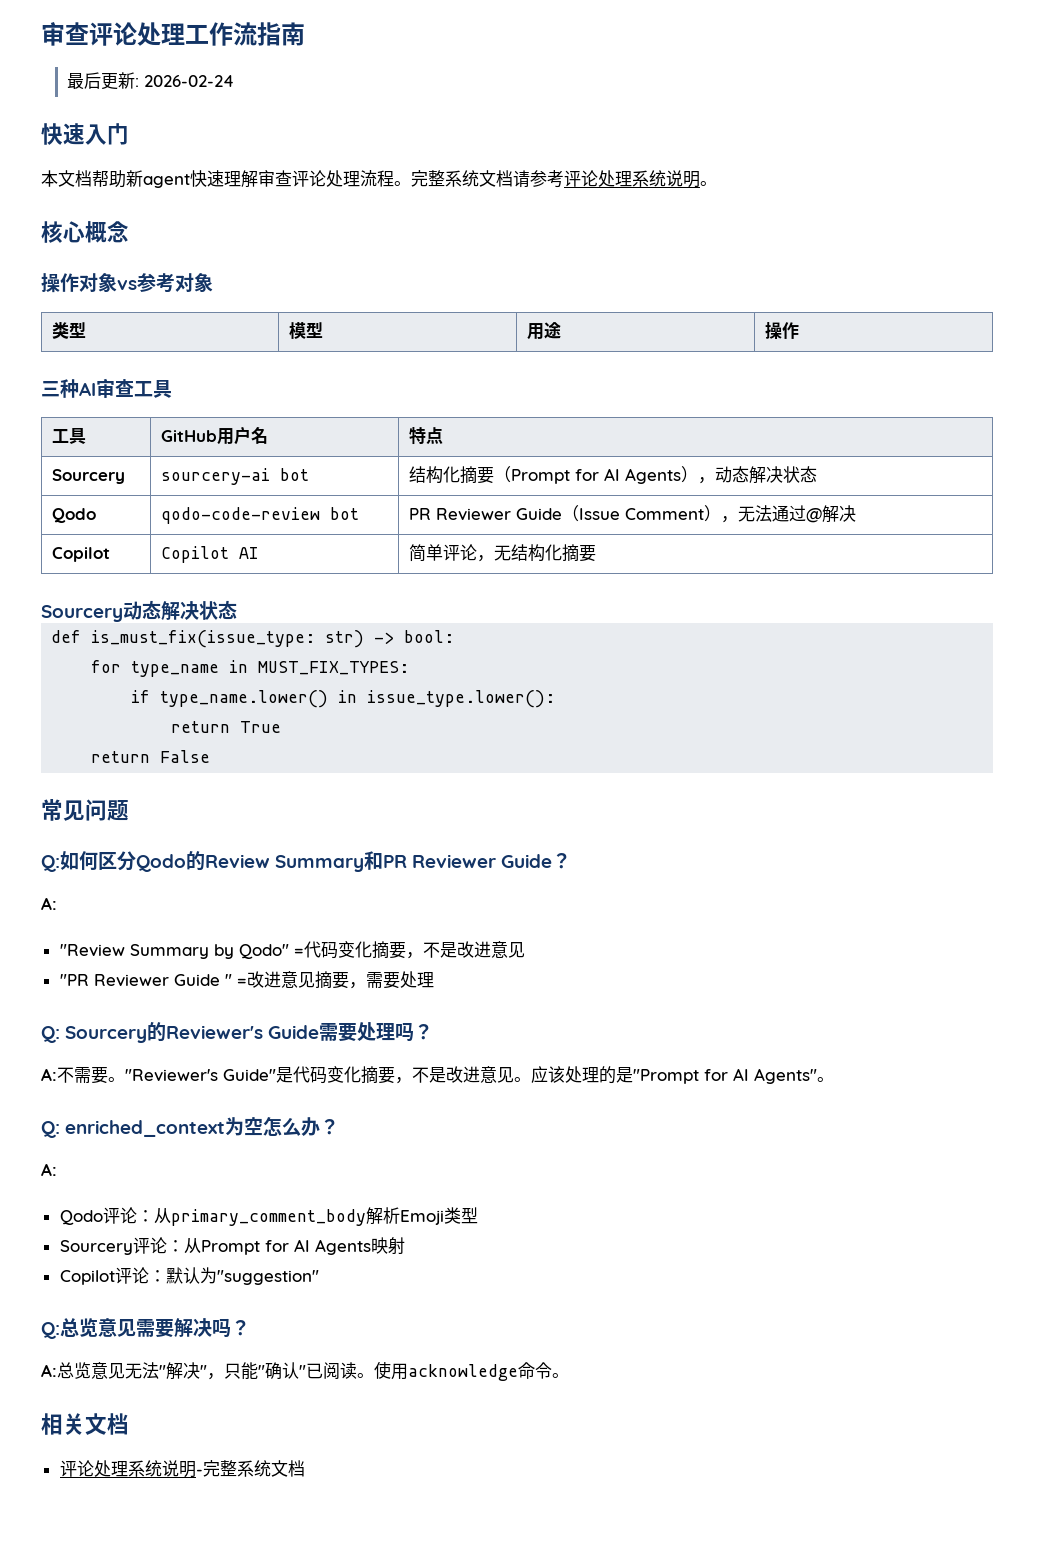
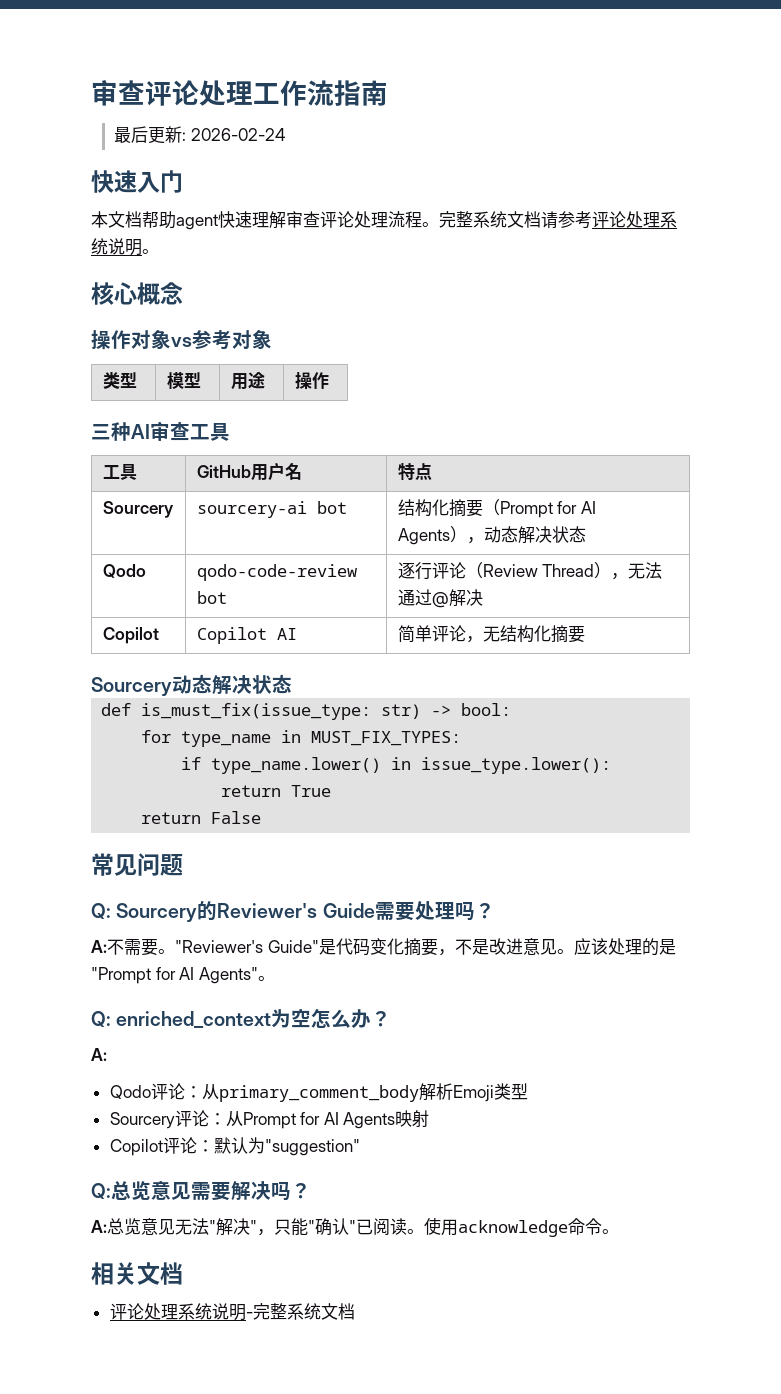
- 本文档帮助新agent快速理解审查评论处理流程。
+ 本文档帮助agent快速理解审查评论处理流程。
- Qodo | qodo-code-review bot | PR Reviewer Guide（Issue Comment），无法通过@解决
+ Qodo | qodo-code-review bot | 逐行评论（Review Thread），无法通过@解决
- Q:如何区分Qodo的Review Summary和PR Reviewer Guide？
- A:
- "Review Summary by Qodo" =代码变化摘要，不是改进意见
- "PR Reviewer Guide " =改进意见摘要，需要处理

